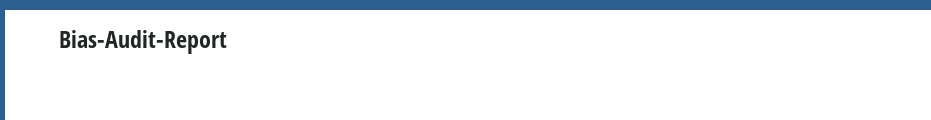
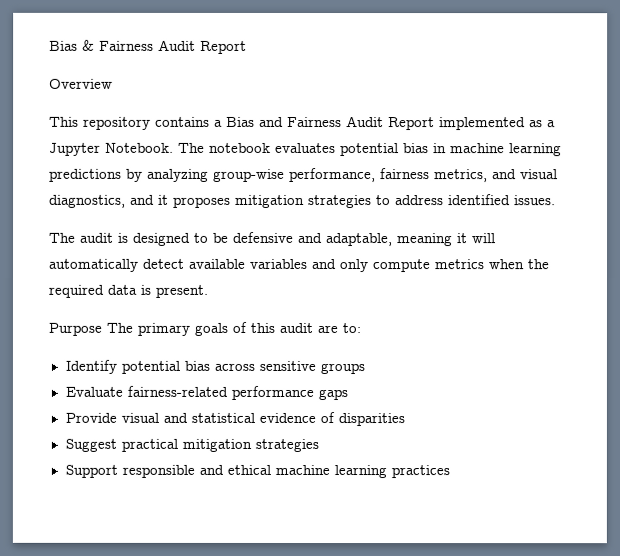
- Bias-Audit-Report
+ Bias & Fairness Audit Report
+ Overview
+ This repository contains a Bias and Fairness Audit Report implemented as a Jupyter Notebook. The notebook evaluates potential bias in machine learning predictions by analyzing group-wise performance, fairness metrics, and visual diagnostics, and it proposes mitigation strategies to address identified issues.
+ The audit is designed to be defensive and adaptable, meaning it will automatically detect available variables and only compute metrics when the required data is present.
+ Purpose The primary goals of this audit are to:
+ Identify potential bias across sensitive groups
+ Evaluate fairness-related performance gaps
+ Provide visual and statistical evidence of disparities
+ Suggest practical mitigation strategies
+ Support responsible and ethical machine learning practices

